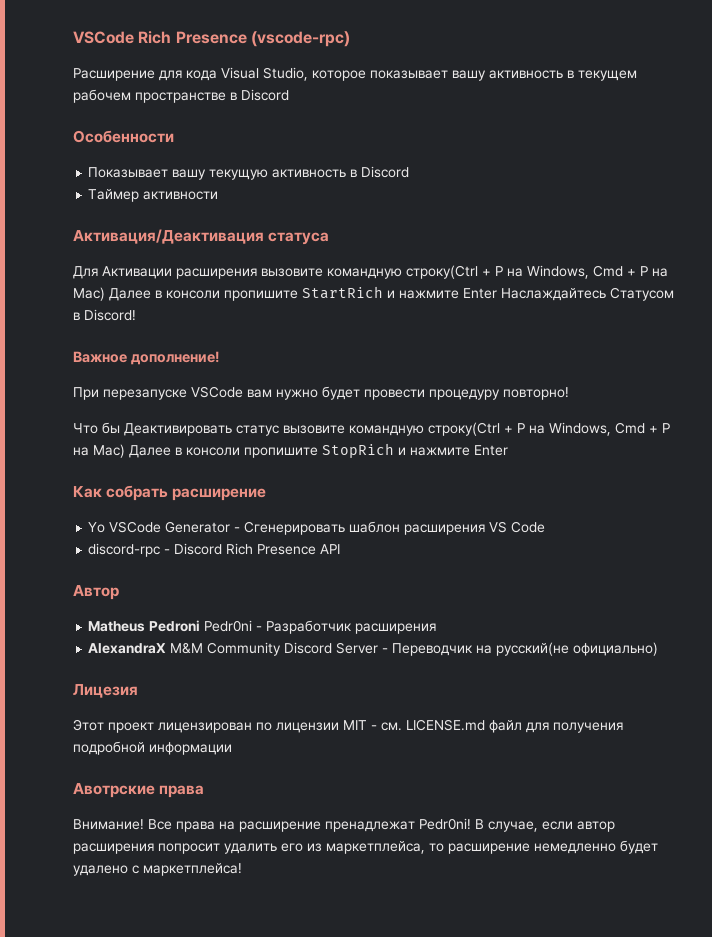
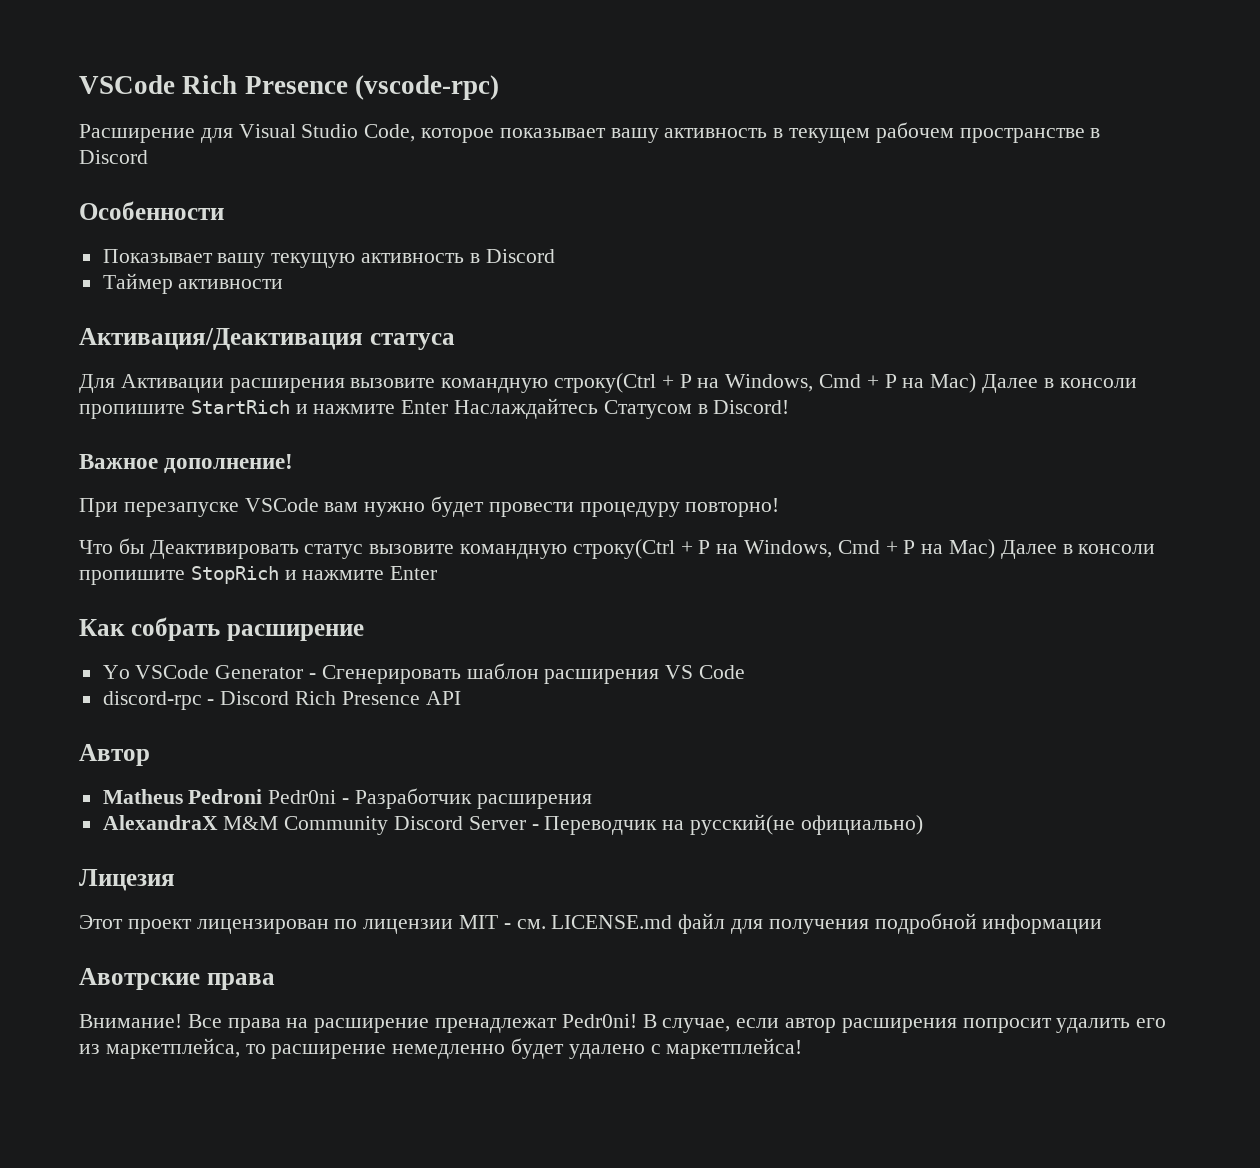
- Расширение для кода Visual Studio, которое показывает вашу активность в текущем рабочем пространстве в Discord
+ Расширение для Visual Studio Code, которое показывает вашу активность в текущем рабочем пространстве в Discord

